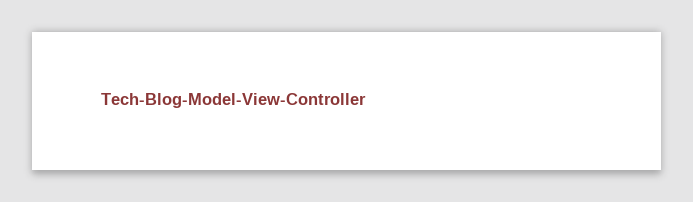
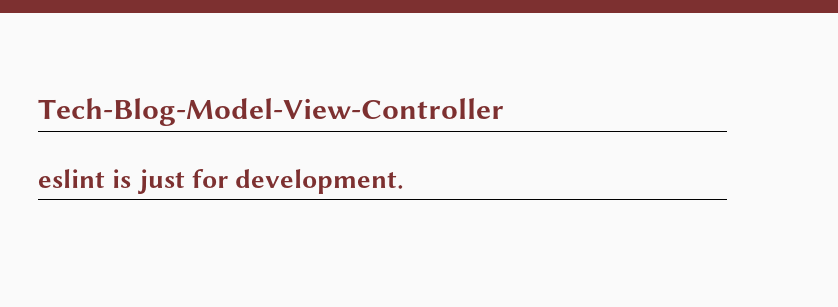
+ eslint is just for development.

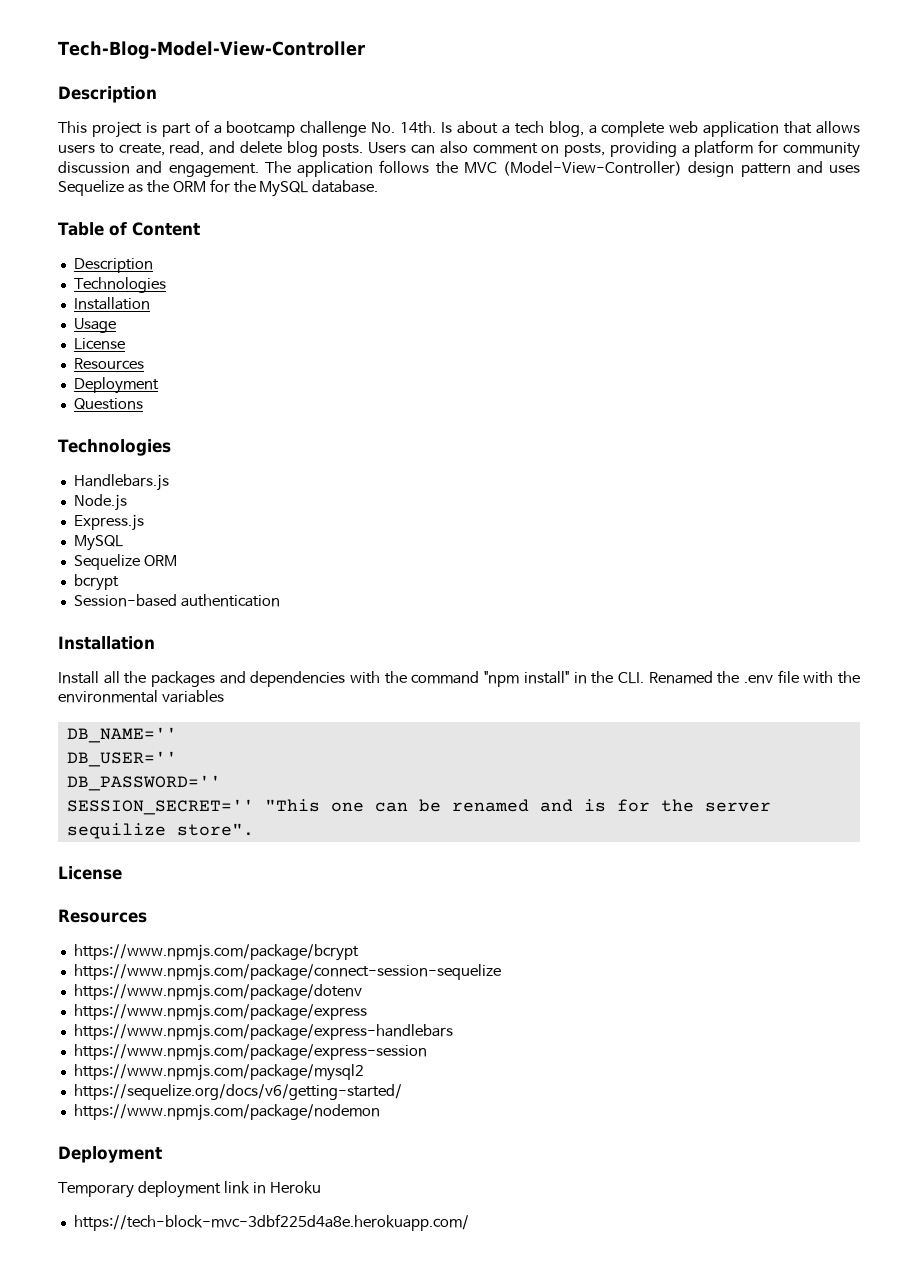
  Tech-Blog-Model-View-Controller
- eslint is just for development.
+ Description
+ This project is part of a bootcamp challenge No. 14th. Is about a tech blog, a complete web application that allows users to create, read, and delete blog posts. Users can also comment on posts, providing a platform for community discussion and engagement. The application follows the MVC (Model-View-Controller) design pattern and uses Sequelize as the ORM for the MySQL database.
+ Table of Content
+ Description
+ Technologies
+ Installation
+ Usage
+ License
+ Resources
+ Deployment
+ Questions
+ Technologies
+ Handlebars.js
+ Node.js
+ Express.js
+ MySQL
+ Sequelize ORM
+ bcrypt
+ Session-based authentication
+ Installation
+ Install all the packages and dependencies with the command "npm install" in the CLI. Renamed the .env file with the environmental variables
+ DB_NAME=''
+ DB_USER=''
+ DB_PASSWORD=''
+ SESSION_SECRET='' "This one can be renamed and is for the server sequilize store".
+ License
+ Resources
+ https://www.npmjs.com/package/bcrypt
+ https://www.npmjs.com/package/connect-session-sequelize
+ https://www.npmjs.com/package/dotenv
+ https://www.npmjs.com/package/express
+ https://www.npmjs.com/package/express-handlebars
+ https://www.npmjs.com/package/express-session
+ https://www.npmjs.com/package/mysql2
+ https://sequelize.org/docs/v6/getting-started/
+ https://www.npmjs.com/package/nodemon
+ Deployment
+ Temporary deployment link in Heroku
+ https://tech-block-mvc-3dbf225d4a8e.herokuapp.com/

